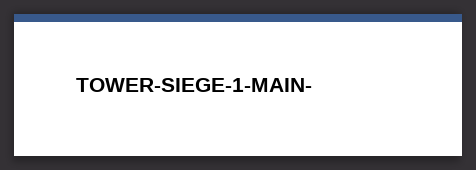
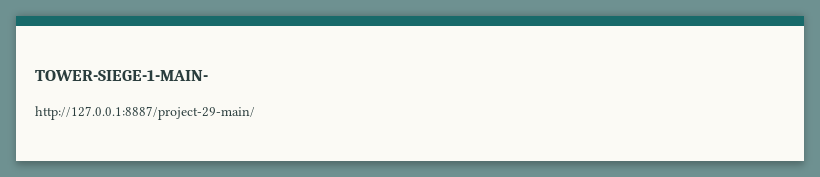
+ http://127.0.0.1:8887/project-29-main/

